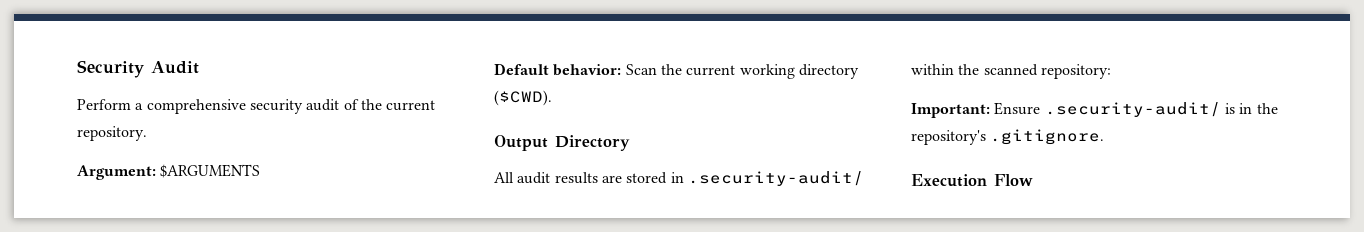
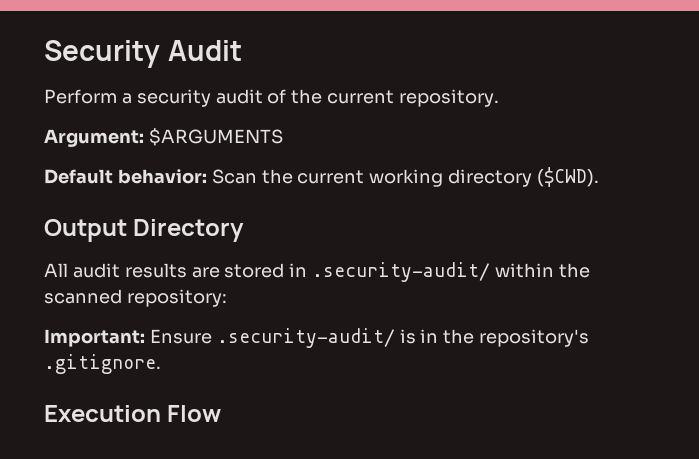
- Perform a comprehensive security audit of the current repository.
+ Perform a security audit of the current repository.

